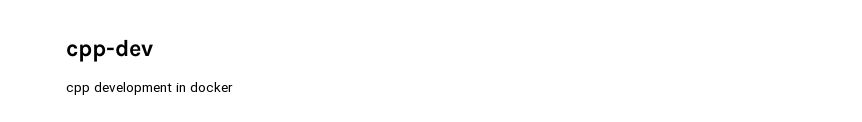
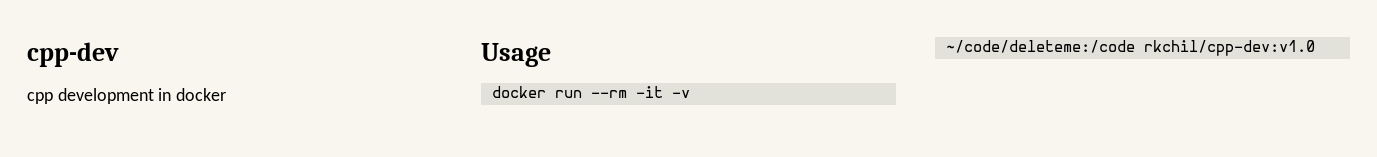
+ Usage
+ docker run --rm -it -v ~/code/deleteme:/code rkchil/cpp-dev:v1.0

